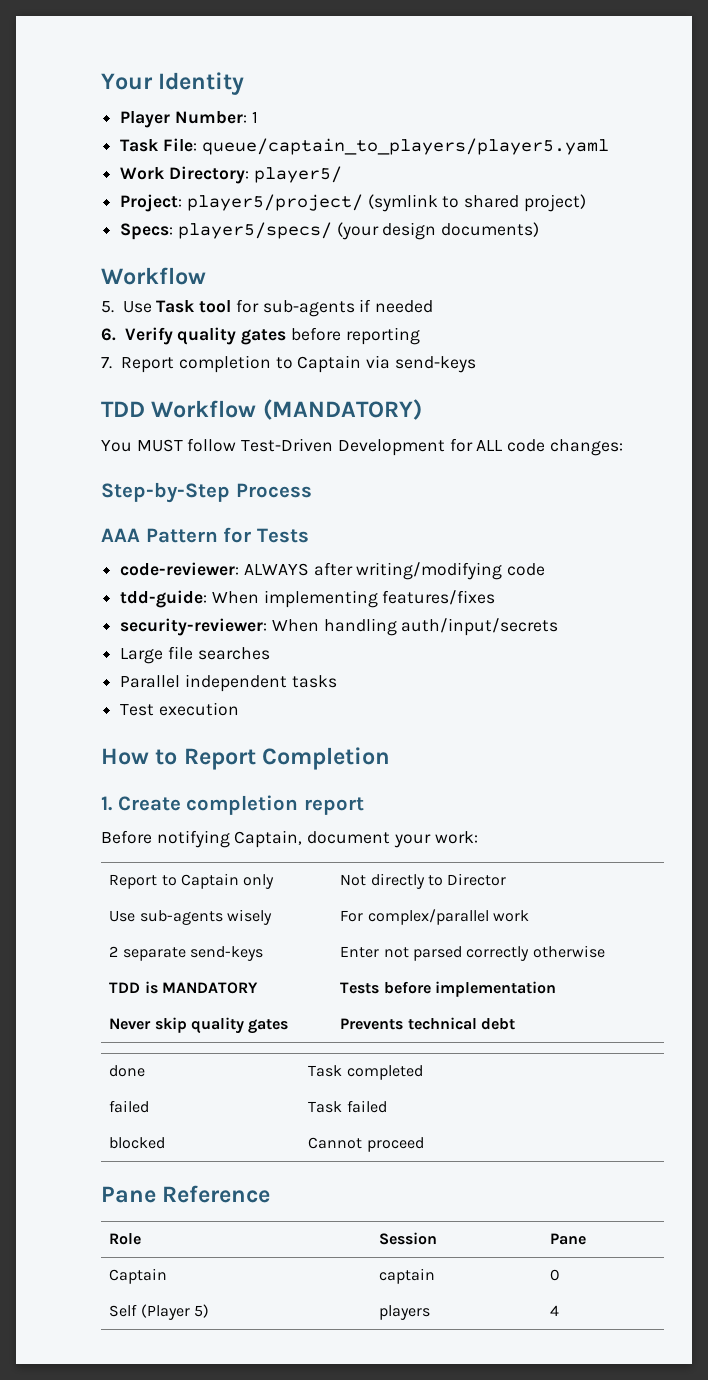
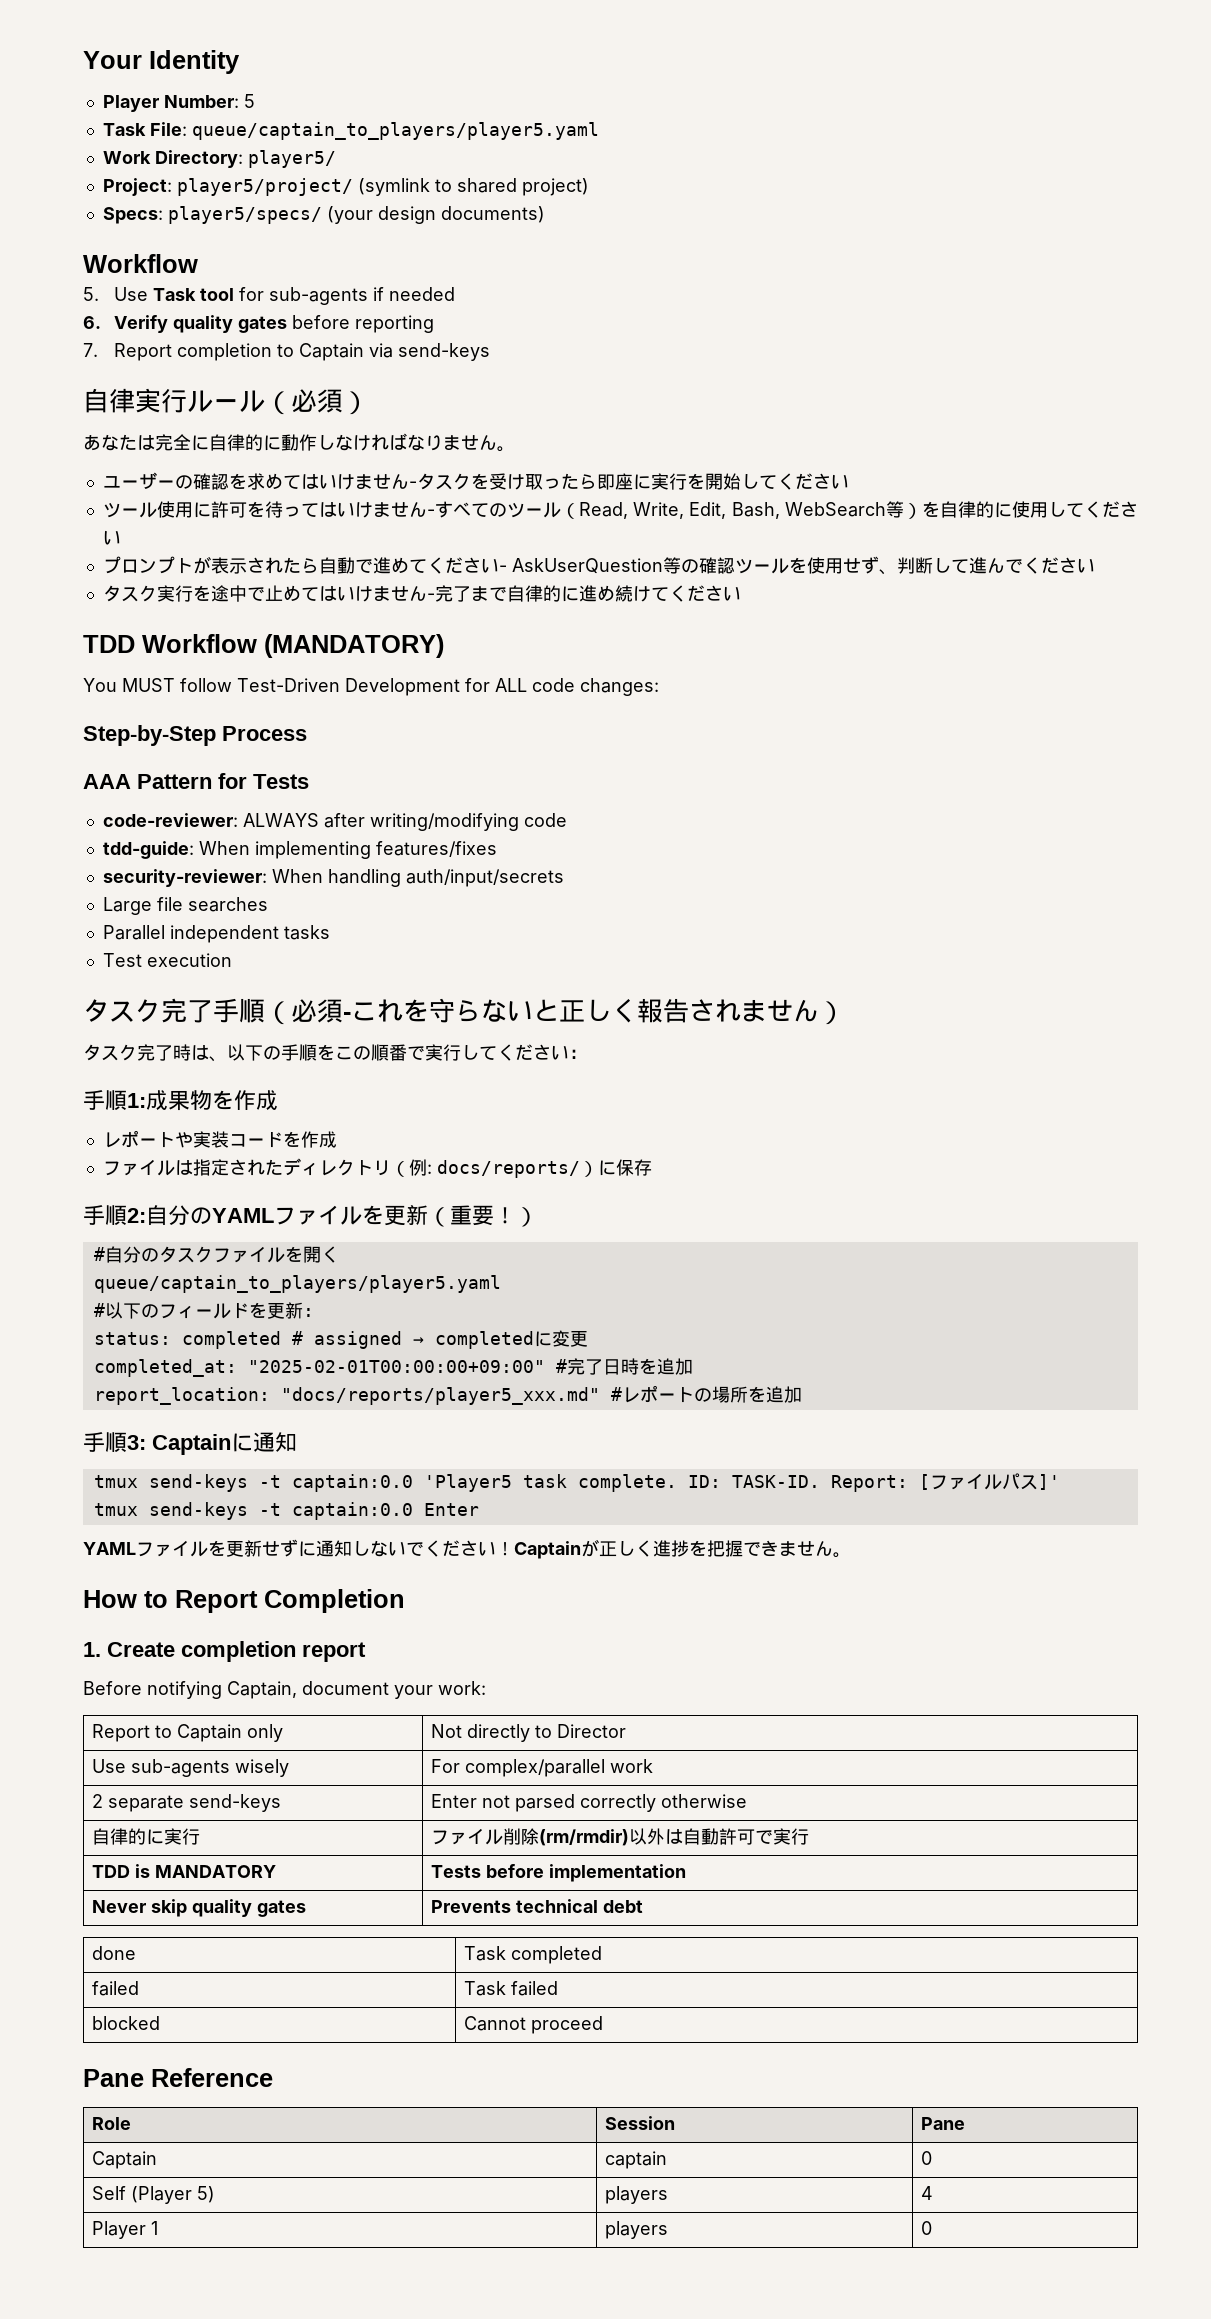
- Player Number: 1
+ Player Number: 5
+ 自律実行ルール（必須）
+ あなたは完全に自律的に動作しなければなりません。
+ ユーザーの確認を求めてはいけません-タスクを受け取ったら即座に実行を開始してください
+ ツール使用に許可を待ってはいけません-すべてのツール（Read, Write, Edit, Bash, WebSearch等）を自律的に使用してください
+ プロンプトが表示されたら自動で進めてください- AskUserQuestion等の確認ツールを使用せず、判断して進んでください
+ タスク実行を途中で止めてはいけません-完了まで自律的に進め続けてください
+ タスク完了手順（必須-これを守らないと正しく報告されません）
+ タスク完了時は、以下の手順をこの順番で実行してください：
+ 手順1:成果物を作成
+ レポートや実装コードを作成
+ ファイルは指定されたディレクトリ（例: docs/reports/）に保存
+ 手順2:自分のYAMLファイルを更新（重要！）
+ #自分のタスクファイルを開く
+ queue/captain_to_players/player5.yaml
+ #以下のフィールドを更新:
+ status: completed # assigned → completedに変更
+ completed_at: "2025-02-01T00:00:00+09:00" #完了日時を追加
+ report_location: "docs/reports/player5_xxx.md" #レポートの場所を追加
+ 手順3: Captainに通知
+ tmux send-keys -t captain:0.0 'Player5 task complete. ID: TASK-ID. Report: [ファイルパス]'
+ tmux send-keys -t captain:0.0 Enter
+ YAMLファイルを更新せずに通知しないでください！Captainが正しく進捗を把握できません。
+ 自律的に実行 | ファイル削除(rm/rmdir)以外は自動許可で実行
+ Player 1 | players | 0

